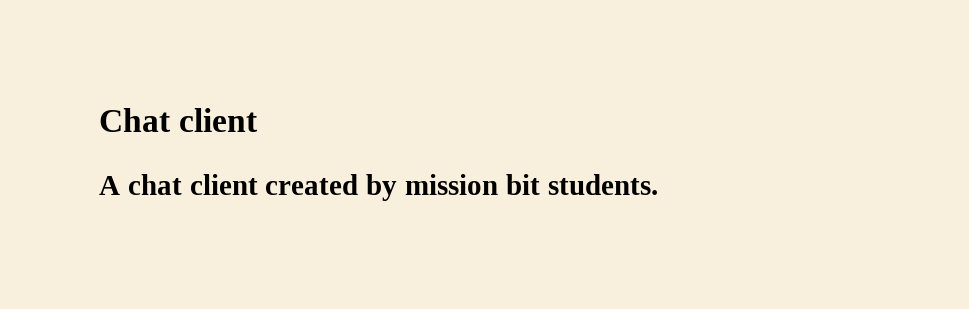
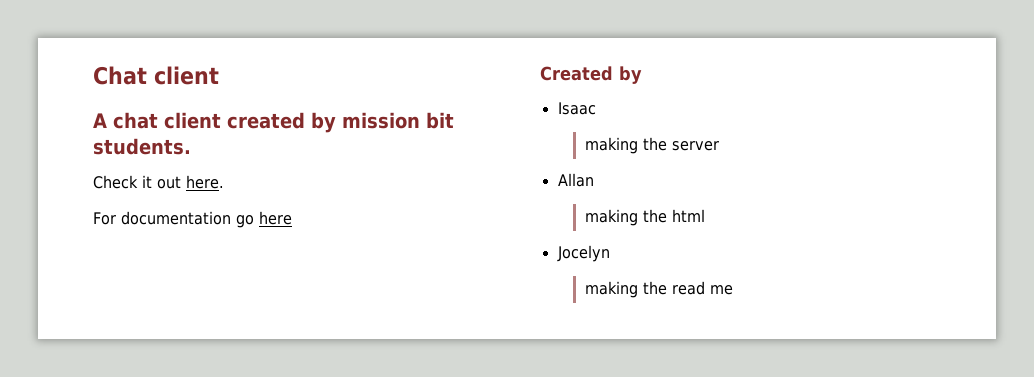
+ Check it out here.
+ For documentation go here
+ Created by
+ Isaac
+ making the server
+ Allan
+ making the html
+ Jocelyn
+ making the read me

